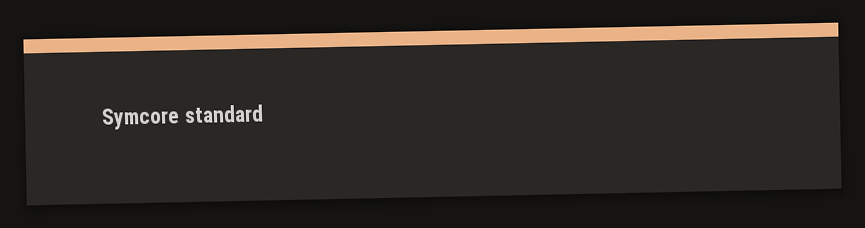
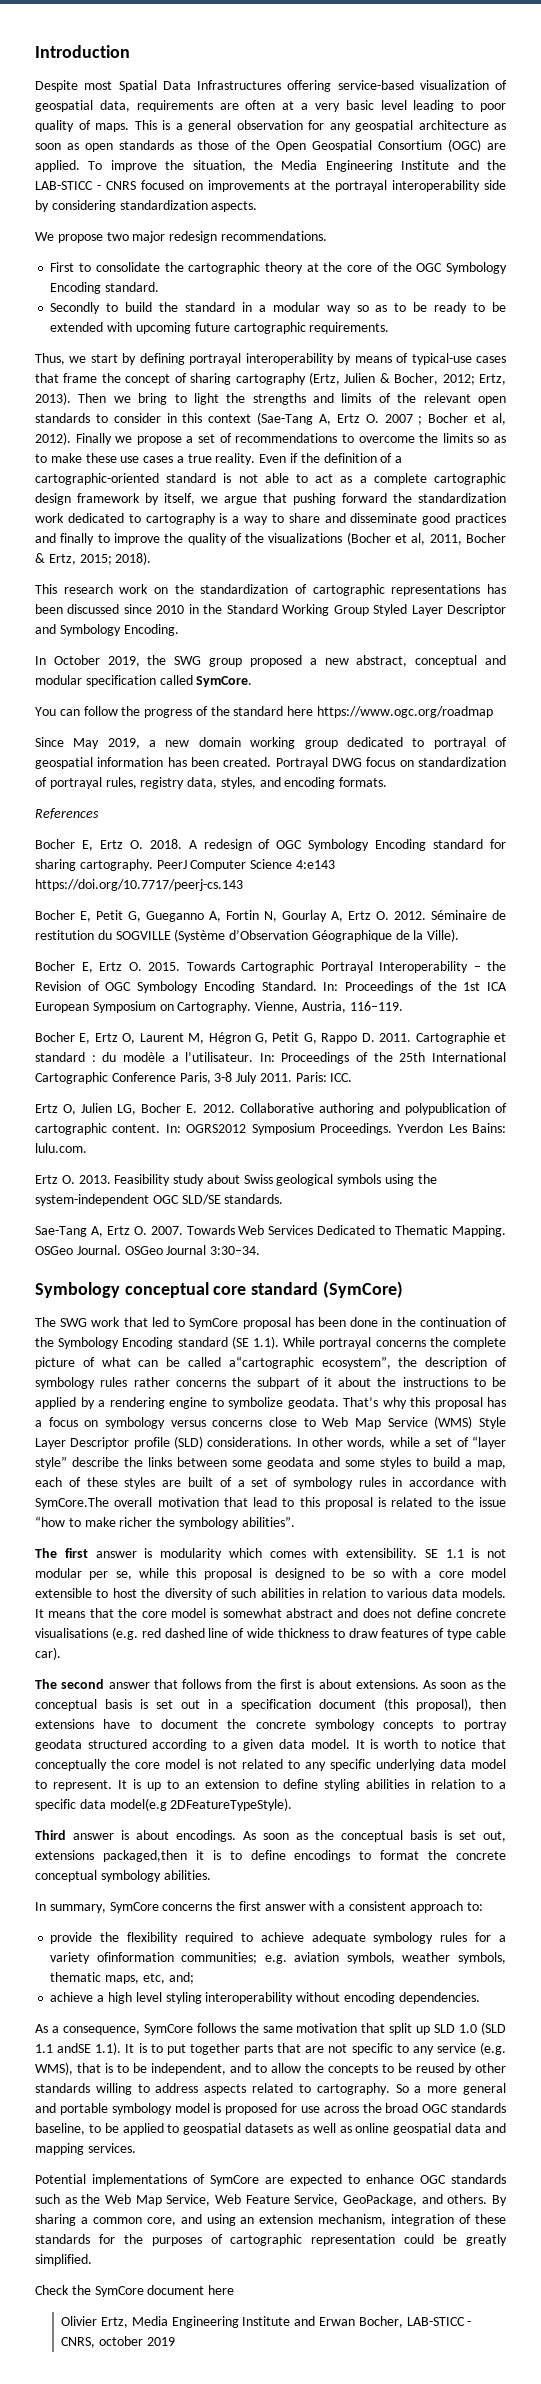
- Symcore standard
+ Introduction
+ Despite most Spatial Data Infrastructures offering service-based visualization of geospatial data, requirements are often at a very basic level leading to poor quality of maps. This is a general observation for any geospatial architecture as soon as open standards as those of the Open Geospatial Consortium (OGC) are applied. To improve the situation, the Media Engineering Institute and the LAB-STICC - CNRS focused on improvements at the portrayal interoperability side by considering standardization aspects.
+ We propose two major redesign recommendations.
+ First to consolidate the cartographic theory at the core of the OGC Symbology Encoding standard.
+ Secondly to build the standard in a modular way so as to be ready to be extended with upcoming future cartographic requirements.
+ Thus, we start by defining portrayal interoperability by means of typical-use cases that frame the concept of sharing cartography (Ertz, Julien & Bocher, 2012; Ertz, 2013). Then we bring to light the strengths and limits of the relevant open standards to consider in this context (Sae-Tang A, Ertz O. 2007 ; Bocher et al, 2012). Finally we propose a set of recommendations to overcome the limits so as to make these use cases a true reality. Even if the definition of a cartographic-oriented standard is not able to act as a complete cartographic design framework by itself, we argue that pushing forward the standardization work dedicated to cartography is a way to share and disseminate good practices and finally to improve the quality of the visualizations (Bocher et al, 2011, Bocher & Ertz, 2015; 2018).
+ This research work on the standardization of cartographic representations has been discussed since 2010 in the Standard Working Group Styled Layer Descriptor and Symbology Encoding.
+ In October 2019, the SWG group proposed a new abstract, conceptual and modular specification called SymCore.
+ You can follow the progress of the standard here https://www.ogc.org/roadmap
+ Since May 2019, a new domain working group dedicated to portrayal of geospatial information has been created. Portrayal DWG focus on standardization of portrayal rules, registry data, styles, and encoding formats.
+ References
+ Bocher E, Ertz O. 2018. A redesign of OGC Symbology Encoding standard for sharing cartography. PeerJ Computer Science 4:e143 https://doi.org/10.7717/peerj-cs.143
+ Bocher E, Petit G, Gueganno A, Fortin N, Gourlay A, Ertz O. 2012. Séminaire de restitution du SOGVILLE (Système d’Observation Géographique de la Ville).
+ Bocher E, Ertz O. 2015. Towards Cartographic Portrayal Interoperability – the Revision of OGC Symbology Encoding Standard. In: Proceedings of the 1st ICA European Symposium on Cartography. Vienne, Austria, 116–119.
+ Bocher E, Ertz O, Laurent M, Hégron G, Petit G, Rappo D. 2011. Cartographie et standard : du modèle a l’utilisateur. In: Proceedings of the 25th International Cartographic Conference Paris, 3-8 July 2011. Paris: ICC.
+ Ertz O, Julien LG, Bocher E. 2012. Collaborative authoring and polypublication of cartographic content. In: OGRS2012 Symposium Proceedings. Yverdon Les Bains: lulu.com.
+ Ertz O. 2013. Feasibility study about Swiss geological symbols using the system-independent OGC SLD/SE standards.
+ Sae-Tang A, Ertz O. 2007. Towards Web Services Dedicated to Thematic Mapping. OSGeo Journal. OSGeo Journal 3:30–34.
+ Symbology conceptual core standard (SymCore)
+ The SWG work that led to SymCore proposal has been done in the continuation of the Symbology Encoding standard (SE 1.1). While portrayal concerns the complete picture of what can be called a“cartographic ecosystem”, the description of symbology rules rather concerns the subpart of it about the instructions to be applied by a rendering engine to symbolize geodata. That’s why this proposal has a focus on symbology versus concerns close to Web Map Service (WMS) Style Layer Descriptor profile (SLD) considerations. In other words, while a set of “layer style” describe the links between some geodata and some styles to build a map, each of these styles are built of a set of symbology rules in accordance with SymCore.The overall motivation that lead to this proposal is related to the issue “how to make richer the symbology abilities”.
+ The first answer is modularity which comes with extensibility. SE 1.1 is not modular per se, while this proposal is designed to be so with a core model extensible to host the diversity of such abilities in relation to various data models. It means that the core model is somewhat abstract and does not define concrete visualisations (e.g. red dashed line of wide thickness to draw features of type cable car).
+ The second answer that follows from the first is about extensions. As soon as the conceptual basis is set out in a specification document (this proposal), then extensions have to document the concrete symbology concepts to portray geodata structured according to a given data model. It is worth to notice that conceptually the core model is not related to any specific underlying data model to represent. It is up to an extension to define styling abilities in relation to a specific data model(e.g 2DFeatureTypeStyle).
+ Third answer is about encodings. As soon as the conceptual basis is set out, extensions packaged,then it is to define encodings to format the concrete conceptual symbology abilities.
+ In summary, SymCore concerns the first answer with a consistent approach to:
+ provide the flexibility required to achieve adequate symbology rules for a variety ofinformation communities; e.g. aviation symbols, weather symbols, thematic maps, etc, and;
+ achieve a high level styling interoperability without encoding dependencies.
+ As a consequence, SymCore follows the same motivation that split up SLD 1.0 (SLD 1.1 andSE 1.1). It is to put together parts that are not specific to any service (e.g. WMS), that is to be independent, and to allow the concepts to be reused by other standards willing to address aspects related to cartography. So a more general and portable symbology model is proposed for use across the broad OGC standards baseline, to be applied to geospatial datasets as well as online geospatial data and mapping services.
+ Potential implementations of SymCore are expected to enhance OGC standards such as the Web Map Service, Web Feature Service, GeoPackage, and others. By sharing a common core, and using an extension mechanism, integration of these standards for the purposes of cartographic representation could be greatly simplified.
+ Check the SymCore document here
+ Olivier Ertz, Media Engineering Institute and Erwan Bocher, LAB-STICC - CNRS, october 2019

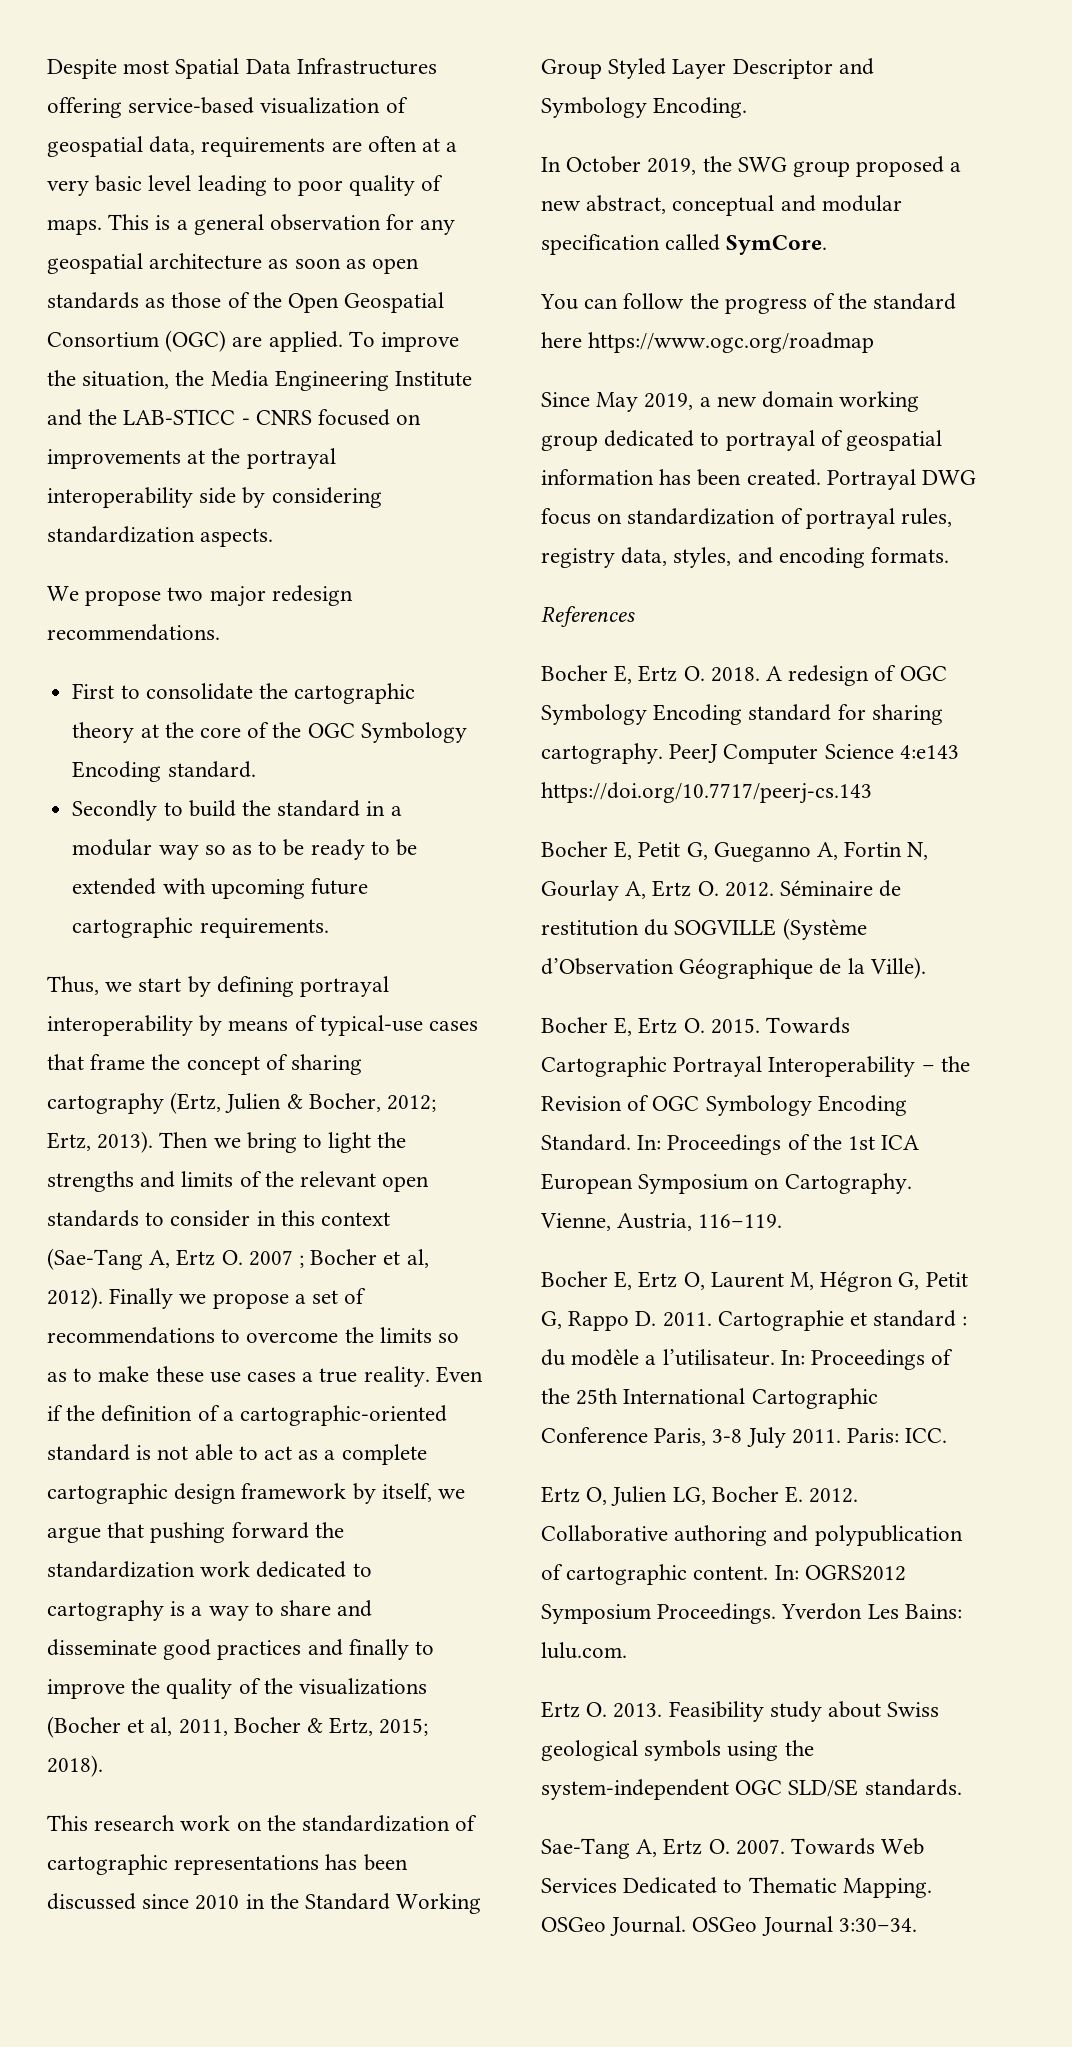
- Introduction
- Symbology conceptual core standard (SymCore)
- The SWG work that led to SymCore proposal has been done in the continuation of the Symbology Encoding standard (SE 1.1). While portrayal concerns the complete picture of what can be called a“cartographic ecosystem”, the description of symbology rules rather concerns the subpart of it about the instructions to be applied by a rendering engine to symbolize geodata. That’s why this proposal has a focus on symbology versus concerns close to Web Map Service (WMS) Style Layer Descriptor profile (SLD) considerations. In other words, while a set of “layer style” describe the links between some geodata and some styles to build a map, each of these styles are built of a set of symbology rules in accordance with SymCore.The overall motivation that lead to this proposal is related to the issue “how to make richer the symbology abilities”.
- The first answer is modularity which comes with extensibility. SE 1.1 is not modular per se, while this proposal is designed to be so with a core model extensible to host the diversity of such abilities in relation to various data models. It means that the core model is somewhat abstract and does not define concrete visualisations (e.g. red dashed line of wide thickness to draw features of type cable car).
- The second answer that follows from the first is about extensions. As soon as the conceptual basis is set out in a specification document (this proposal), then extensions have to document the concrete symbology concepts to portray geodata structured according to a given data model. It is worth to notice that conceptually the core model is not related to any specific underlying data model to represent. It is up to an extension to define styling abilities in relation to a specific data model(e.g 2DFeatureTypeStyle).
- Third answer is about encodings. As soon as the conceptual basis is set out, extensions packaged,then it is to define encodings to format the concrete conceptual symbology abilities.
- In summary, SymCore concerns the first answer with a consistent approach to:
- provide the flexibility required to achieve adequate symbology rules for a variety ofinformation communities; e.g. aviation symbols, weather symbols, thematic maps, etc, and;
- achieve a high level styling interoperability without encoding dependencies.
- As a consequence, SymCore follows the same motivation that split up SLD 1.0 (SLD 1.1 andSE 1.1). It is to put together parts that are not specific to any service (e.g. WMS), that is to be independent, and to allow the concepts to be reused by other standards willing to address aspects related to cartography. So a more general and portable symbology model is proposed for use across the broad OGC standards baseline, to be applied to geospatial datasets as well as online geospatial data and mapping services.
- Potential implementations of SymCore are expected to enhance OGC standards such as the Web Map Service, Web Feature Service, GeoPackage, and others. By sharing a common core, and using an extension mechanism, integration of these standards for the purposes of cartographic representation could be greatly simplified.
- Check the SymCore document here
- Olivier Ertz, Media Engineering Institute and Erwan Bocher, LAB-STICC - CNRS, october 2019

